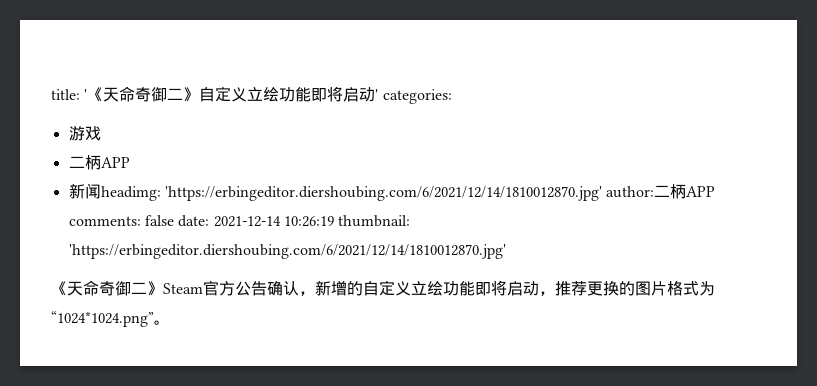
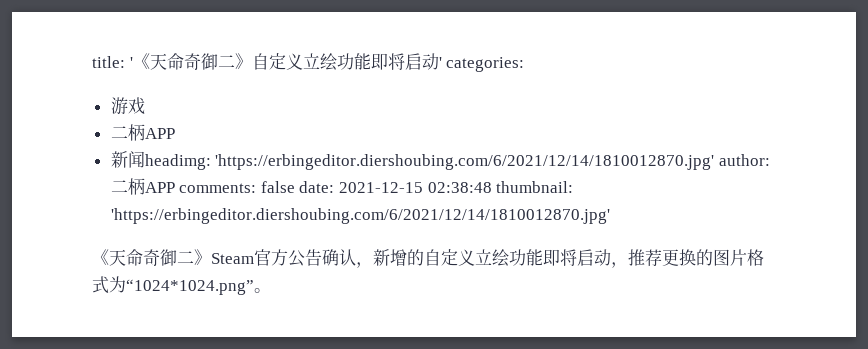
- 新闻headimg: 'https://erbingeditor.diershoubing.com/6/2021/12/14/1810012870.jpg' author:二柄APP comments: false date: 2021-12-14 10:26:19 thumbnail: 'https://erbingeditor.diershoubing.com/6/2021/12/14/1810012870.jpg'
+ 新闻headimg: 'https://erbingeditor.diershoubing.com/6/2021/12/14/1810012870.jpg' author:二柄APP comments: false date: 2021-12-15 02:38:48 thumbnail: 'https://erbingeditor.diershoubing.com/6/2021/12/14/1810012870.jpg'

